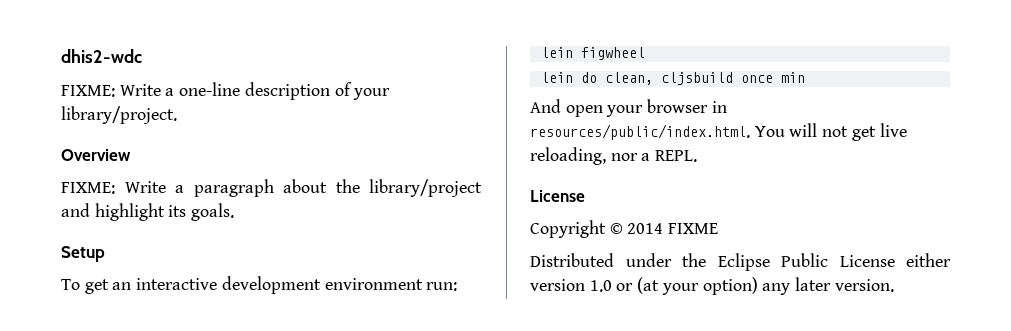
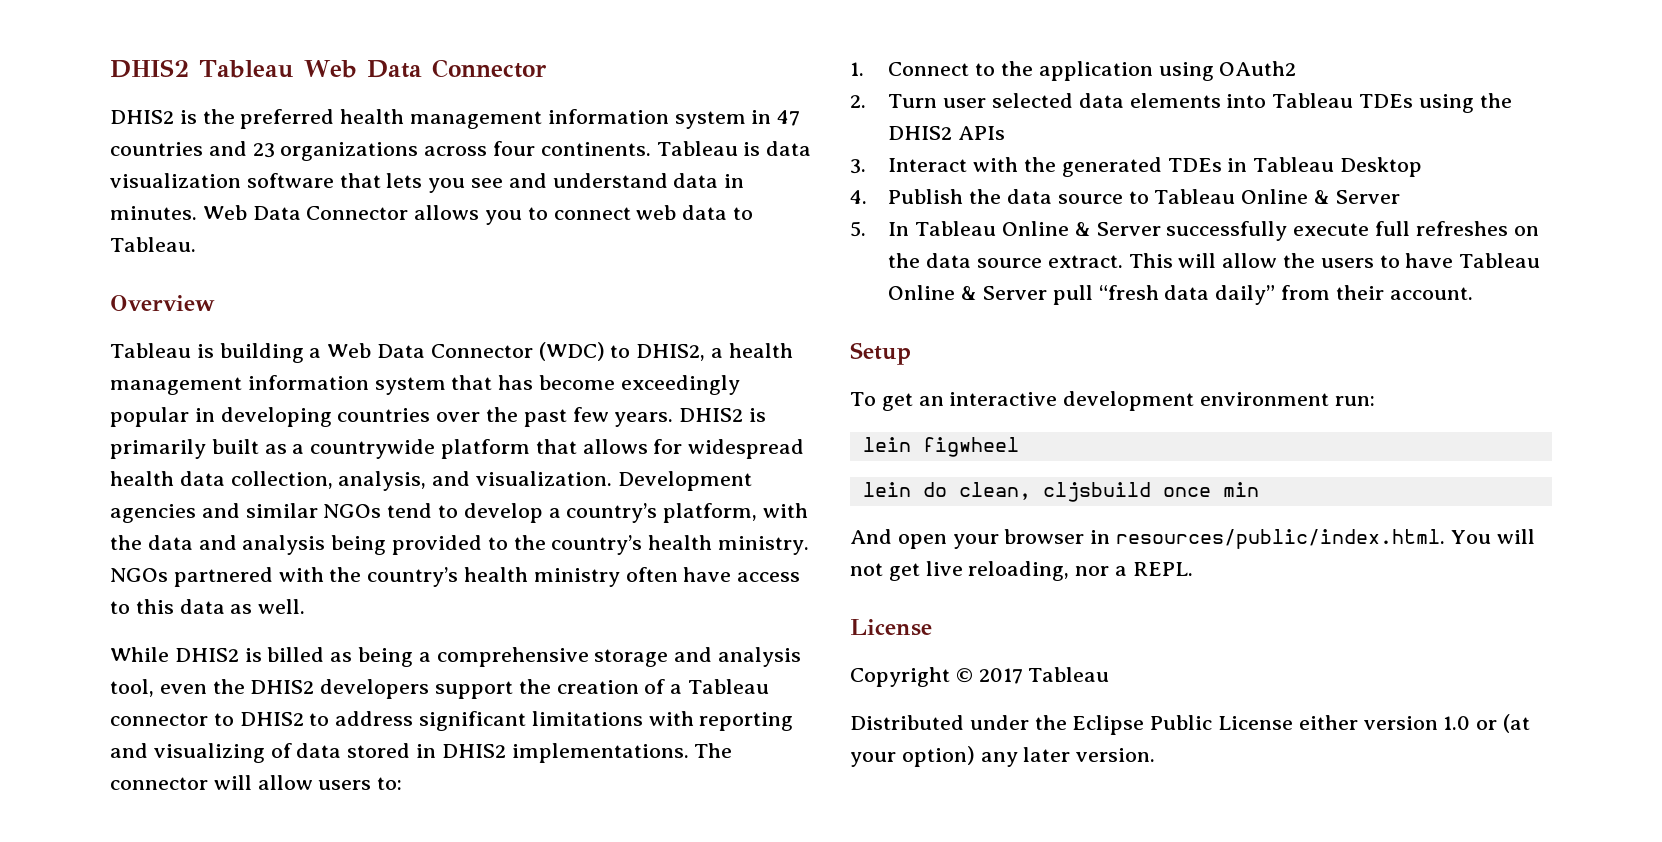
- dhis2-wdc
- FIXME: Write a one-line description of your library/project.
+ DHIS2 Tableau Web Data Connector
+ DHIS2 is the preferred health management information system in 47 countries and 23 organizations across four continents. Tableau is data visualization software that lets you see and understand data in minutes. Web Data Connector allows you to connect web data to Tableau.
  Overview
- FIXME: Write a paragraph about the library/project and highlight its goals.
+ Tableau is building a Web Data Connector (WDC) to DHIS2, a health management information system that has become exceedingly popular in developing countries over the past few years. DHIS2 is primarily built as a countrywide platform that allows for widespread health data collection, analysis, and visualization. Development agencies and similar NGOs tend to develop a country’s platform, with the data and analysis being provided to the country’s health ministry. NGOs partnered with the country’s health ministry often have access to this data as well.
+ While DHIS2 is billed as being a comprehensive storage and analysis tool, even the DHIS2 developers support the creation of a Tableau connector to DHIS2 to address significant limitations with reporting and visualizing of data stored in DHIS2 implementations. The connector will allow users to:
+ 1. Connect to the application using OAuth2
+ 2. Turn user selected data elements into Tableau TDEs using the DHIS2 APIs
+ 3. Interact with the generated TDEs in Tableau Desktop
+ 4. Publish the data source to Tableau Online & Server
+ 5. In Tableau Online & Server successfully execute full refreshes on the data source extract. This will allow the users to have Tableau Online & Server pull “fresh data daily” from their account.
- Copyright © 2014 FIXME
+ Copyright © 2017 Tableau

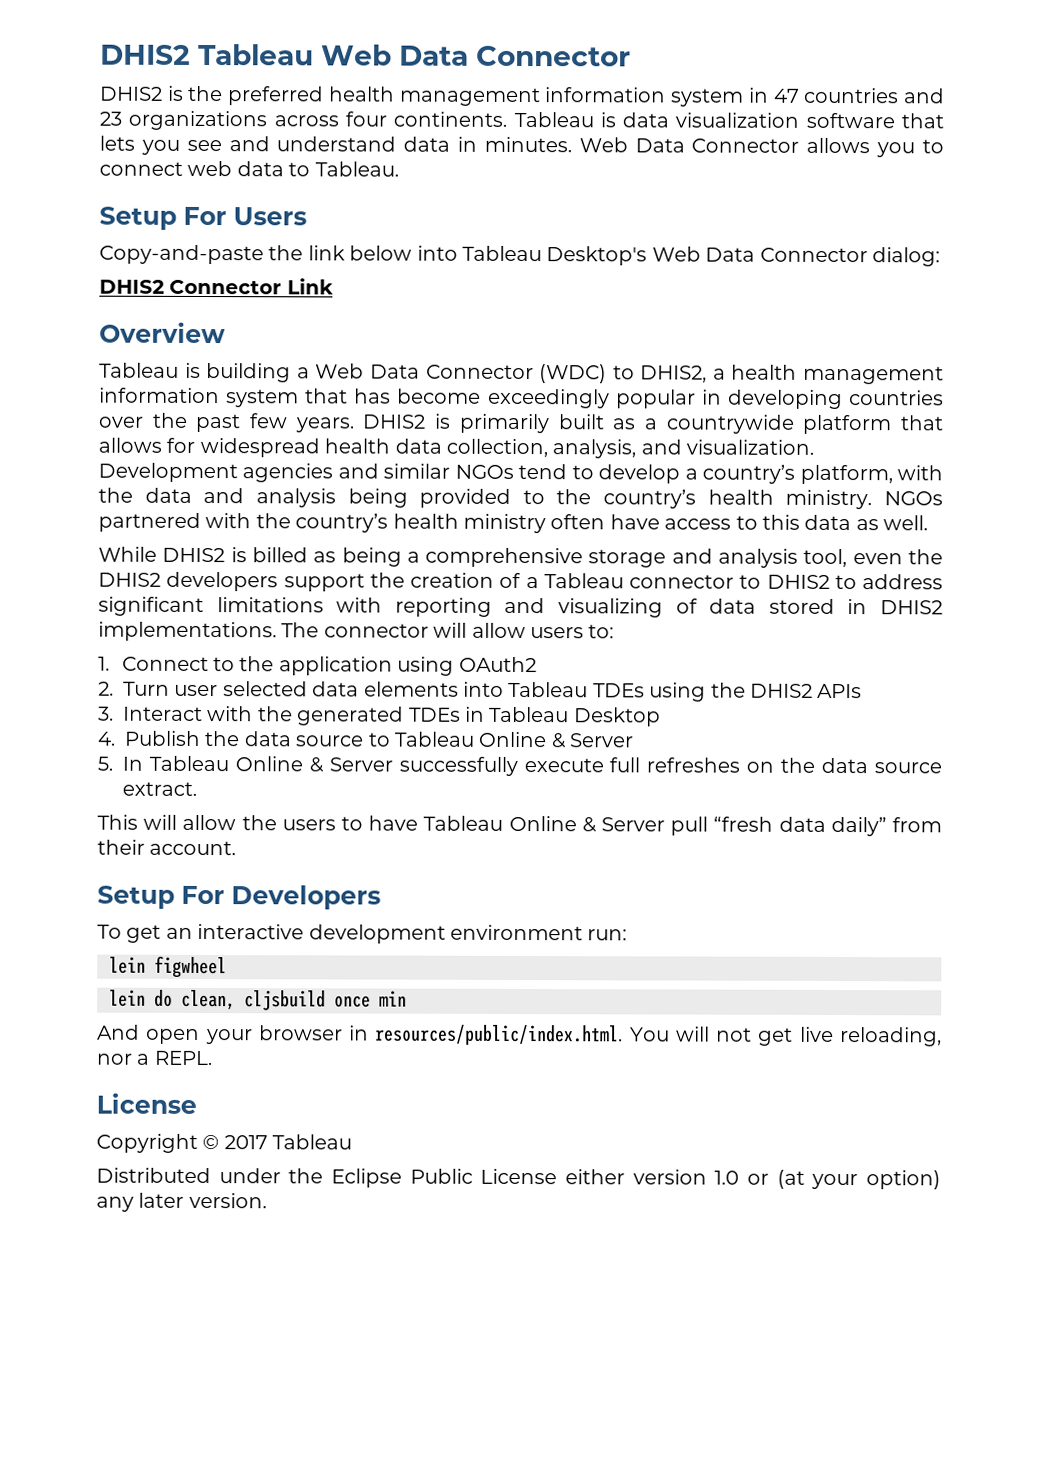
+ Setup For Users
+ Copy-and-paste the link below into Tableau Desktop's Web Data Connector dialog:
+ DHIS2 Connector Link
- 5. In Tableau Online & Server successfully execute full refreshes on the data source extract. This will allow the users to have Tableau Online & Server pull “fresh data daily” from their account.
+ 5. In Tableau Online & Server successfully execute full refreshes on the data source extract.
+ This will allow the users to have Tableau Online & Server pull “fresh data daily” from their account.
- Setup
+ Setup For Developers

